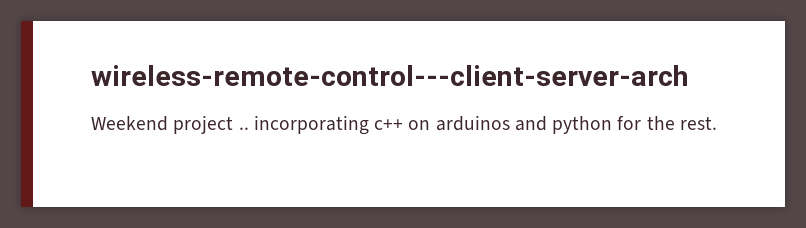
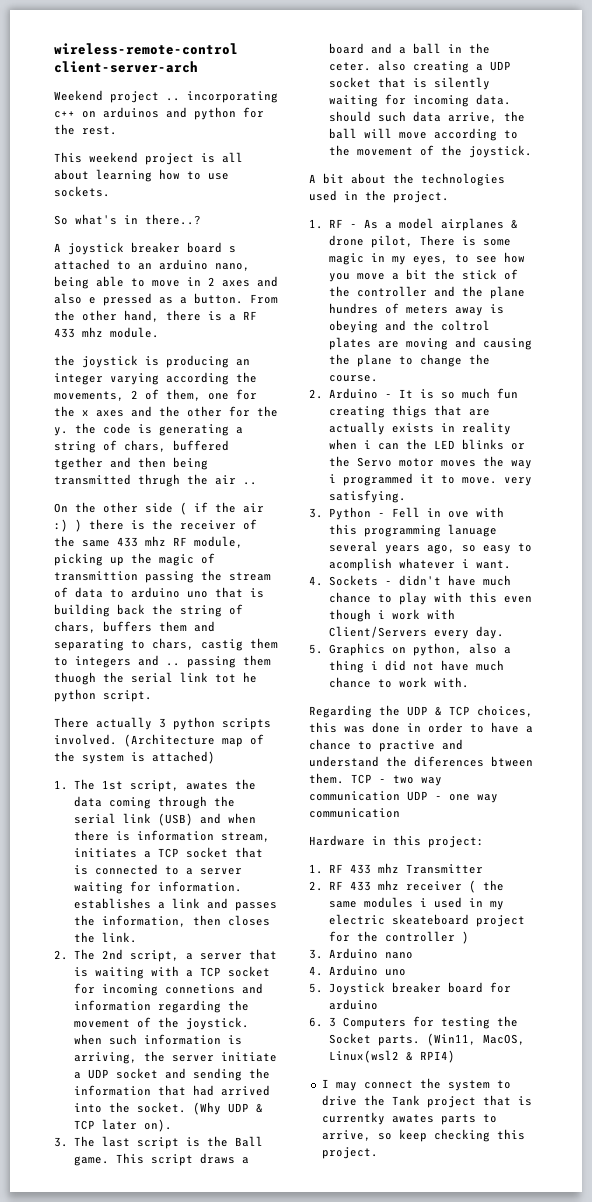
- wireless-remote-control---client-server-arch
+ wireless-remote-control client-server-arch
+ This weekend project is all about learning how to use sockets.
+ So what's in there..?
+ A joystick breaker board s attached to an arduino nano, being able to move in 2 axes and also e pressed as a button. From the other hand, there is a RF 433 mhz module.
+ the joystick is producing an integer varying according the movements, 2 of them, one for the x axes and the other for the y. the code is generating a string of chars, buffered tgether and then being transmitted thrugh the air ..
+ On the other side ( if the air :) ) there is the receiver of the same 433 mhz RF module, picking up the magic of transmittion passing the stream of data to arduino uno that is building back the string of chars, buffers them and separating to chars, castig them to integers and .. passing them thuogh the serial link tot he python script.
+ There actually 3 python scripts involved. (Architecture map of the system is attached)
+ 1. The 1st script, awates the data coming through the serial link (USB) and when there is information stream, initiates a TCP socket that is connected to a server waiting for information. establishes a link and passes the information, then closes the link.
+ 2. The 2nd script, a server that is waiting with a TCP socket for incoming connetions and information regarding the movement of the joystick. when such information is arriving, the server initiate a UDP socket and sending the information that had arrived into the socket. (Why UDP & TCP later on).
+ 3. The last script is the Ball game. This script draws a board and a ball in the ceter. also creating a UDP socket that is silently waiting for incoming data. should such data arrive, the ball will move according to the movement of the joystick.
+ A bit about the technologies used in the project.
+ 1. RF - As a model airplanes & drone pilot, There is some magic in my eyes, to see how you move a bit the stick of the controller and the plane hundres of meters away is obeying and the coltrol plates are moving and causing the plane to change the course.
+ 2. Arduino - It is so much fun creating thigs that are actually exists in reality when i can the LED blinks or the Servo motor moves the way i programmed it to move. very satisfying.
+ 3. Python - Fell in ove with this programming lanuage several years ago, so easy to acomplish whatever i want.
+ 4. Sockets - didn't have much chance to play with this even though i work with Client/Servers every day.
+ 5. Graphics on python, also a thing i did not have much chance to work with.
+ Regarding the UDP & TCP choices, this was done in order to have a chance to practive and understand the diferences btween them. TCP - two way communication UDP - one way communication
+ Hardware in this project:
+ 1. RF 433 mhz Transmitter
+ 2. RF 433 mhz receiver ( the same modules i used in my electric skeateboard project for the controller )
+ 3. Arduino nano
+ 4. Arduino uno
+ 5. Joystick breaker board for arduino
+ 6. 3 Computers for testing the Socket parts. (Win11, MacOS, Linux(wsl2 & RPI4)
+ I may connect the system to drive the Tank project that is currentky awates parts to arrive, so keep checking this project.

